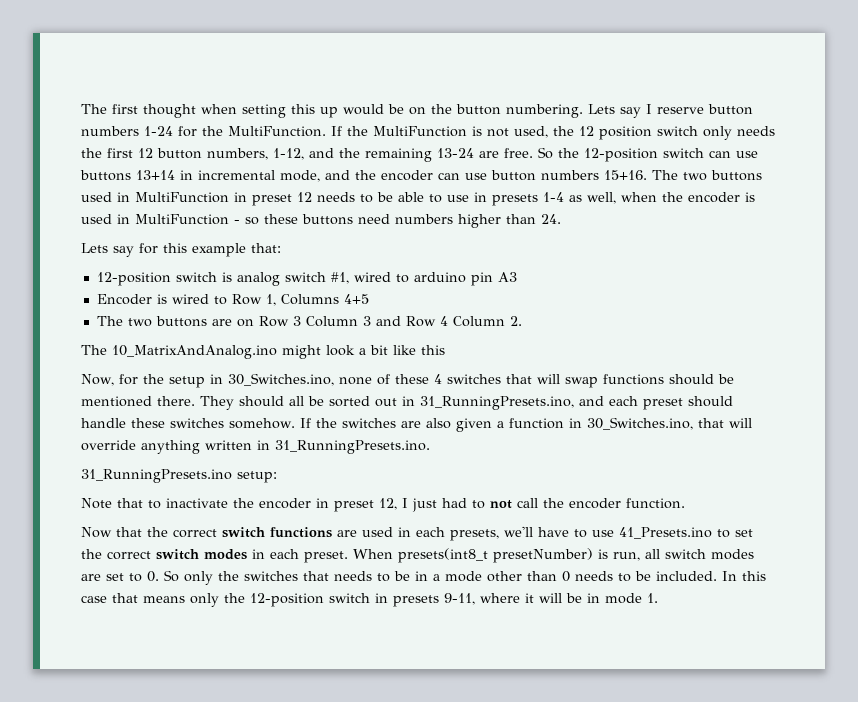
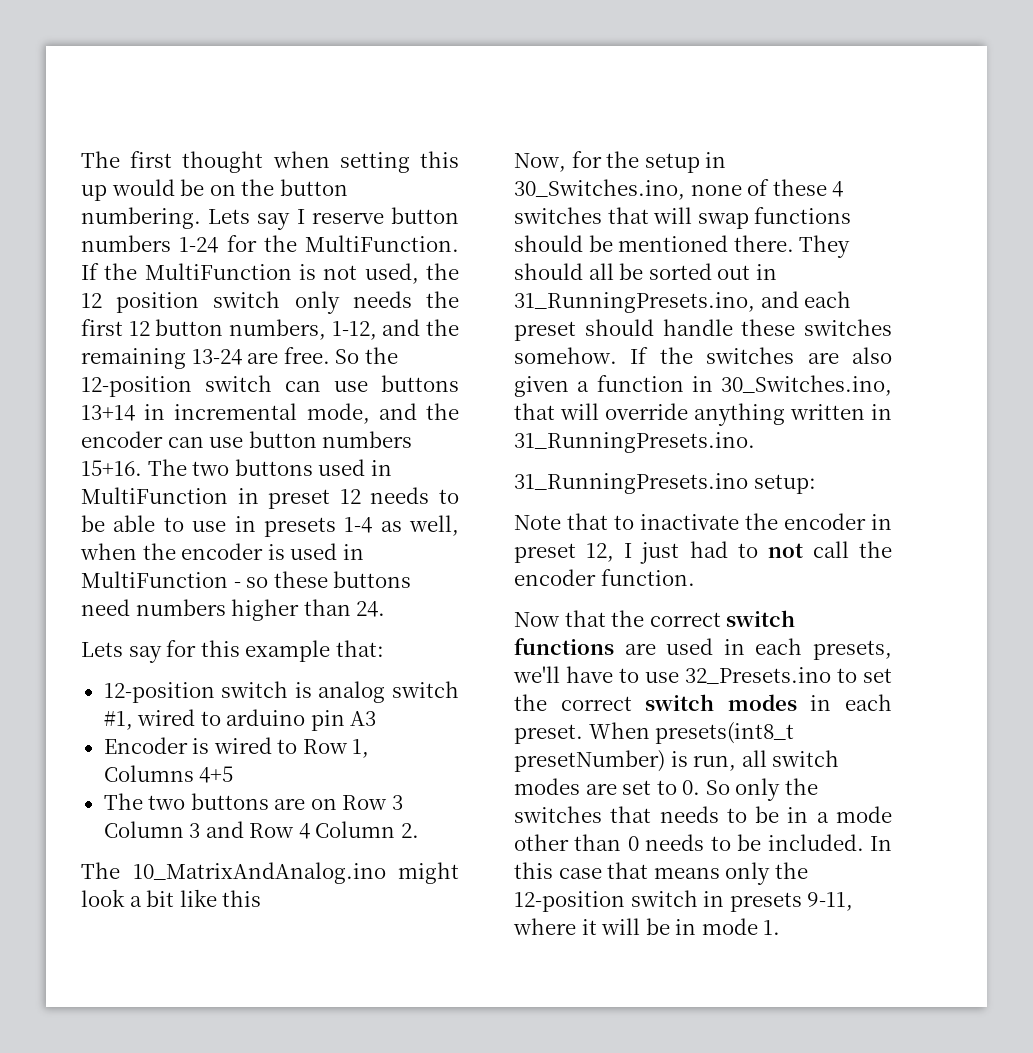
- Now that the correct switch functions are used in each presets, we'll have to use 41_Presets.ino to set the correct switch modes in each preset.
+ Now that the correct switch functions are used in each presets, we'll have to use 32_Presets.ino to set the correct switch modes in each preset.

